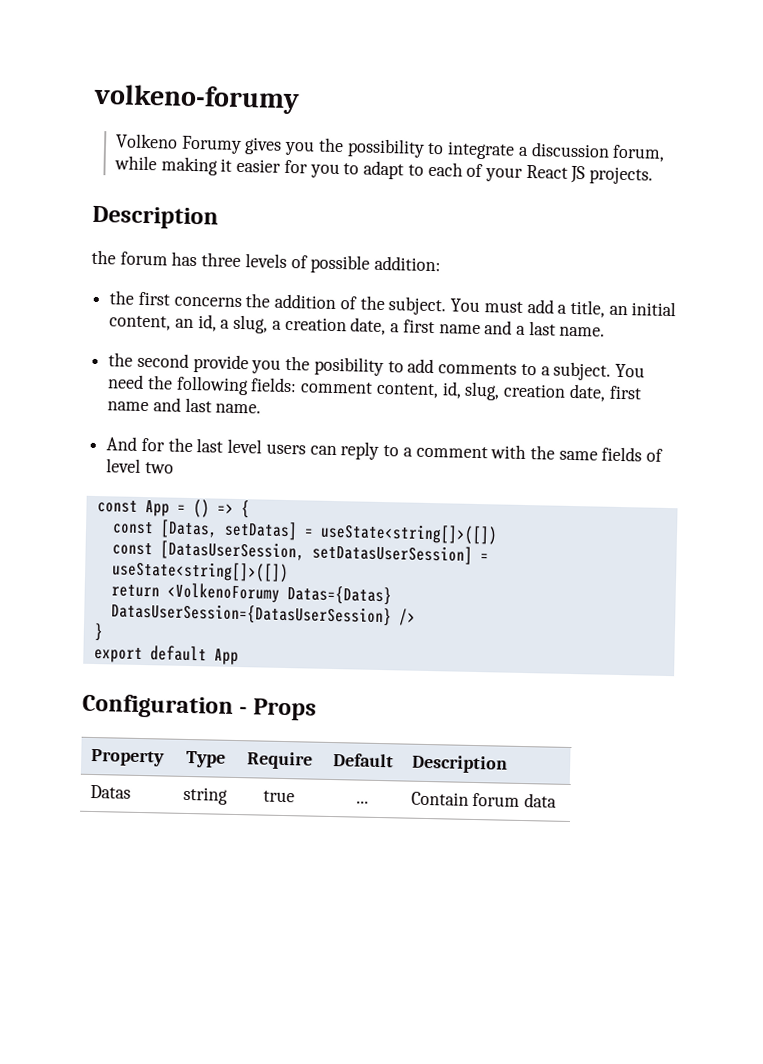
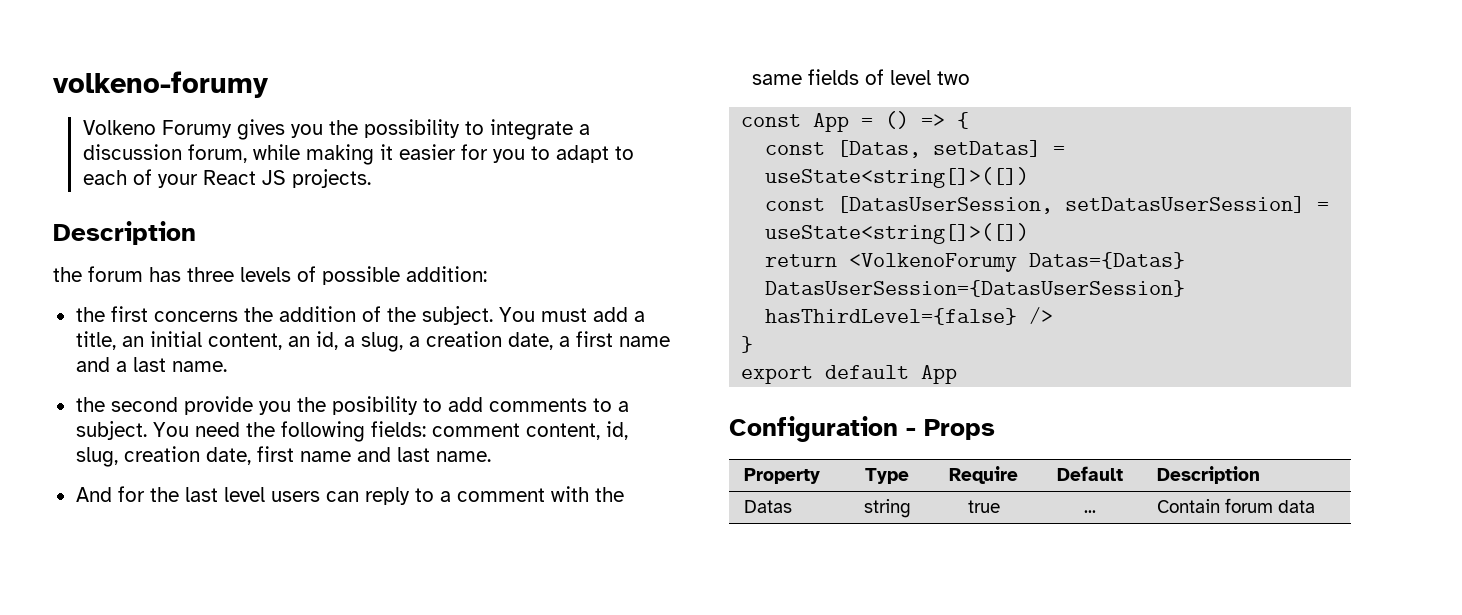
- return <VolkenoForumy Datas={Datas} DatasUserSession={DatasUserSession} />
+ return <VolkenoForumy Datas={Datas} DatasUserSession={DatasUserSession} hasThirdLevel={false} />

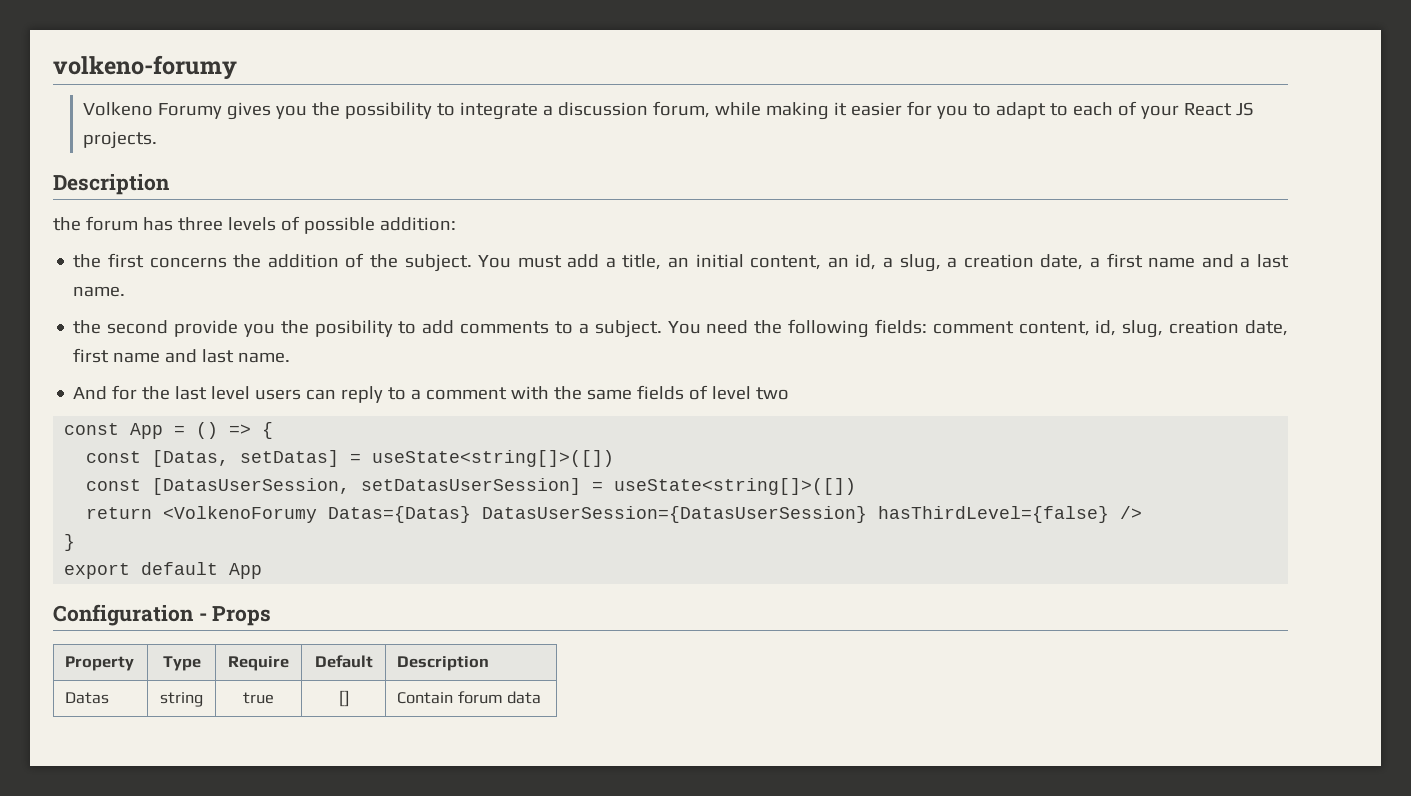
- Datas | string | true | ... | Contain forum data
+ Datas | string | true | [] | Contain forum data

